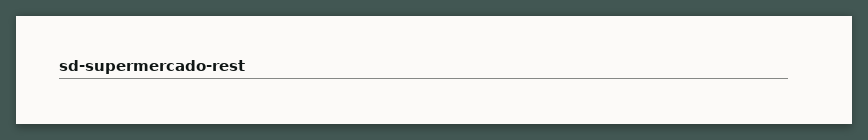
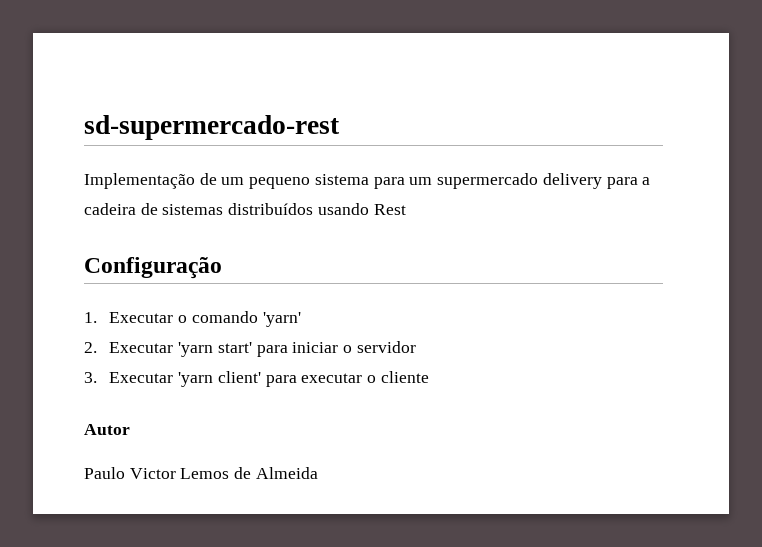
+ Implementação de um pequeno sistema para um supermercado delivery para a cadeira de sistemas distribuídos usando Rest
+ Configuração
+ 1. Executar o comando 'yarn'
+ 2. Executar 'yarn start' para iniciar o servidor
+ 3. Executar 'yarn client' para executar o cliente
+ Autor
+ Paulo Victor Lemos de Almeida

